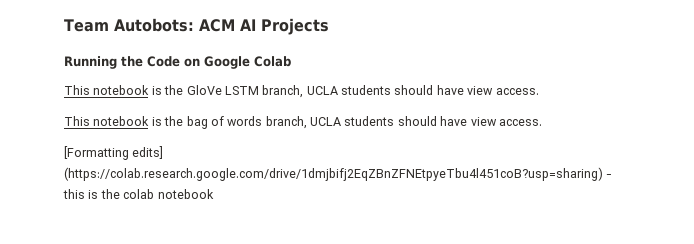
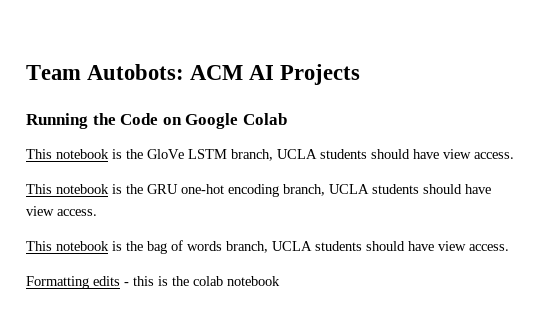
+ This notebook is the GRU one-hot encoding branch, UCLA students should have view access.
- [Formatting edits] (https://colab.research.google.com/drive/1dmjbifj2EqZBnZFNEtpyeTbu4l451coB?usp=sharing) - this is the colab notebook
+ Formatting edits - this is the colab notebook

